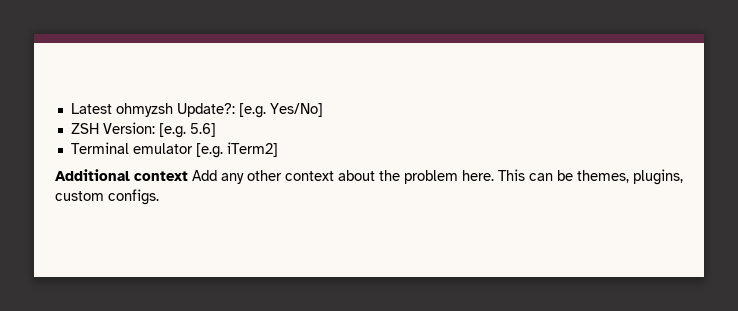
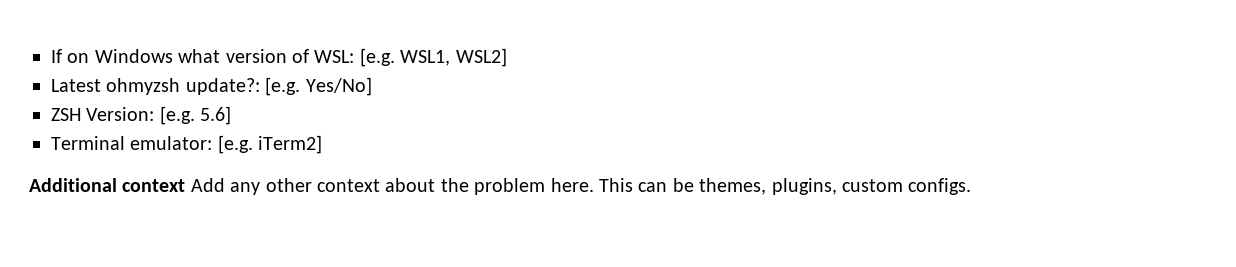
+ If on Windows what version of WSL: [e.g. WSL1, WSL2]
- Latest ohmyzsh Update?: [e.g. Yes/No]
+ Latest ohmyzsh update?: [e.g. Yes/No]
- Terminal emulator [e.g. iTerm2]
+ Terminal emulator: [e.g. iTerm2]

